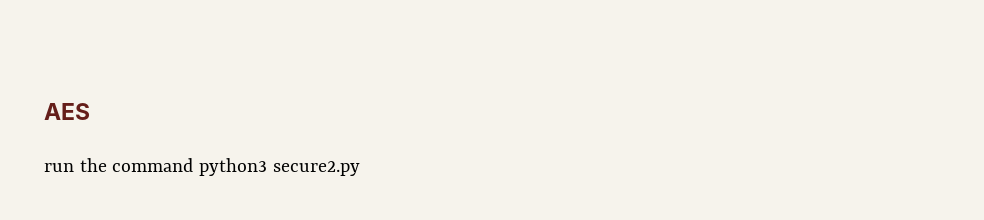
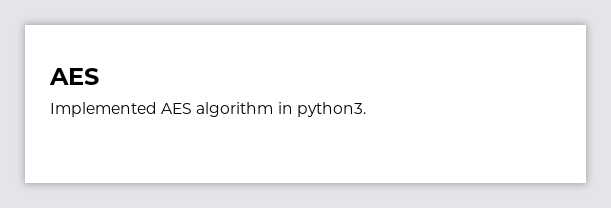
- run the command python3 secure2.py
+ Implemented AES algorithm in python3.

